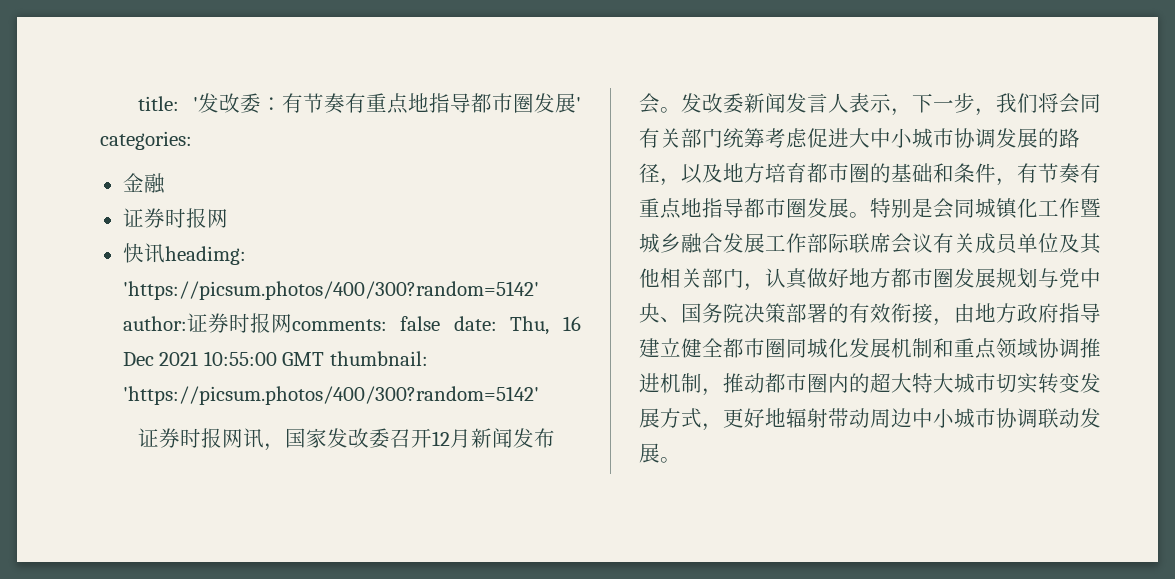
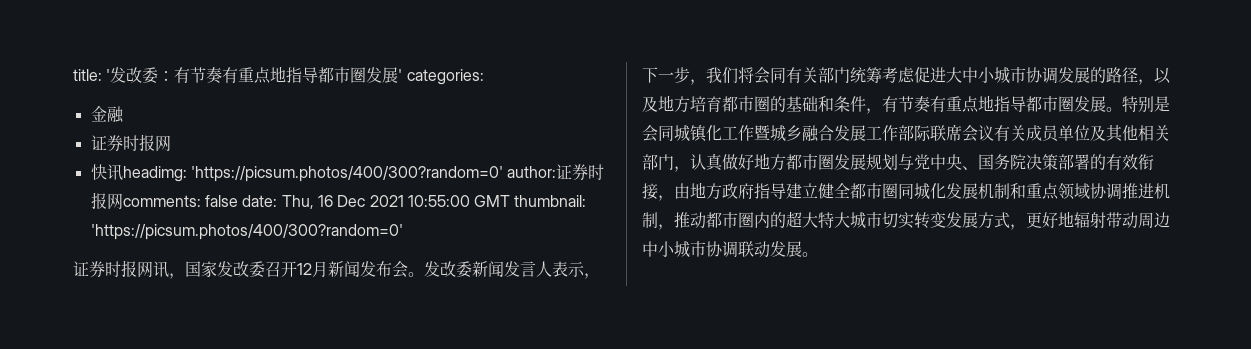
- 快讯headimg: 'https://picsum.photos/400/300?random=5142' author:证券时报网comments: false date: Thu, 16 Dec 2021 10:55:00 GMT thumbnail: 'https://picsum.photos/400/300?random=5142'
+ 快讯headimg: 'https://picsum.photos/400/300?random=0' author:证券时报网comments: false date: Thu, 16 Dec 2021 10:55:00 GMT thumbnail: 'https://picsum.photos/400/300?random=0'

